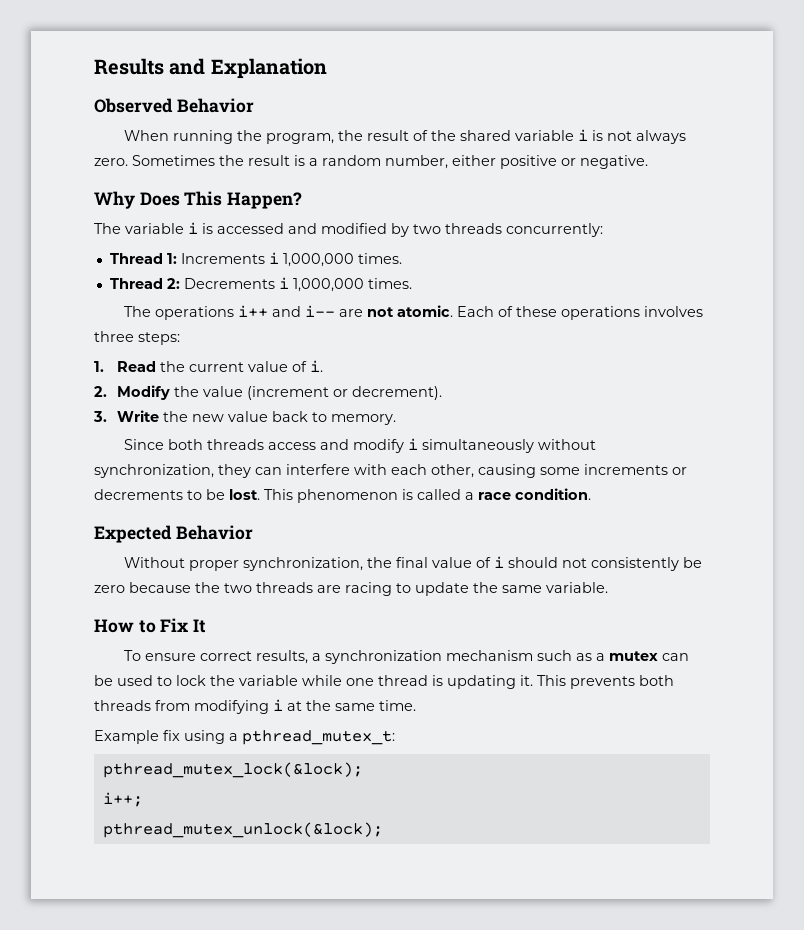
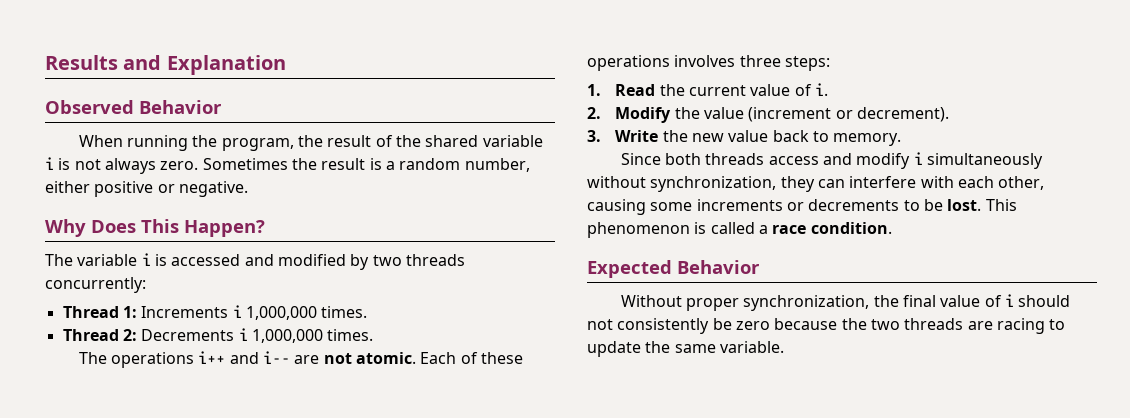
- How to Fix It
- To ensure correct results, a synchronization mechanism such as a mutex can be used to lock the variable while one thread is updating it. This prevents both threads from modifying i at the same time.
- Example fix using a pthread_mutex_t:
- pthread_mutex_lock(&lock);
- i++;
- pthread_mutex_unlock(&lock);

